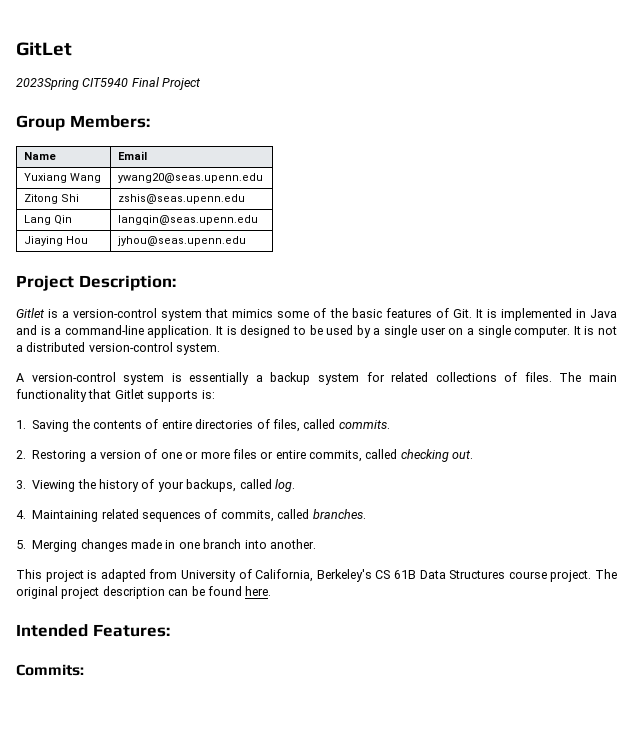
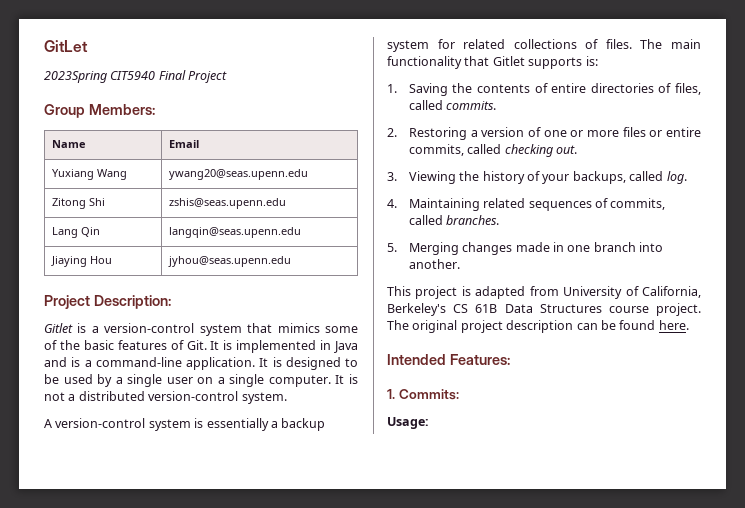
- Commits:
+ 1. Commits:
+ Usage:

